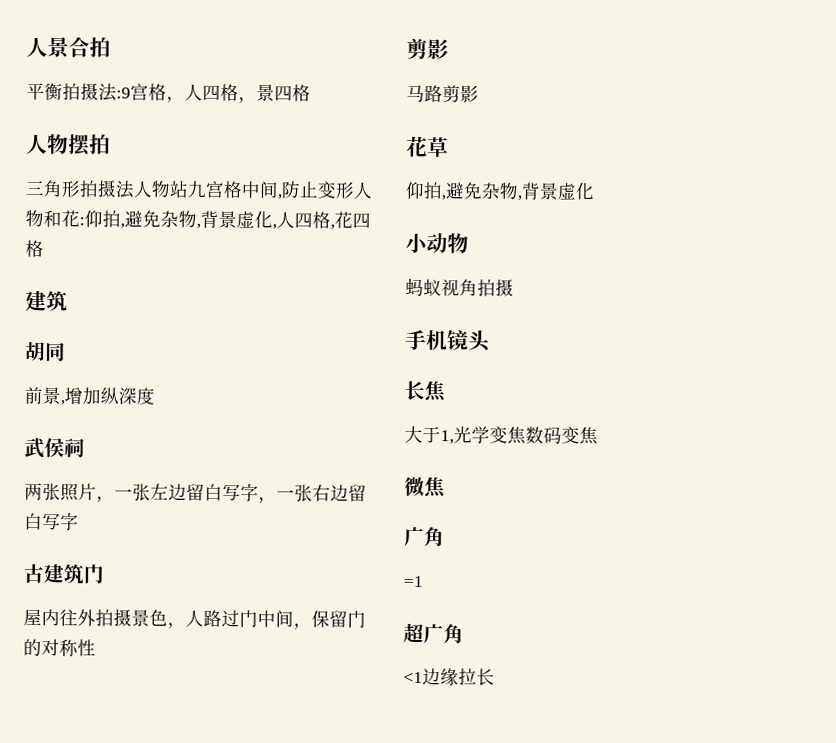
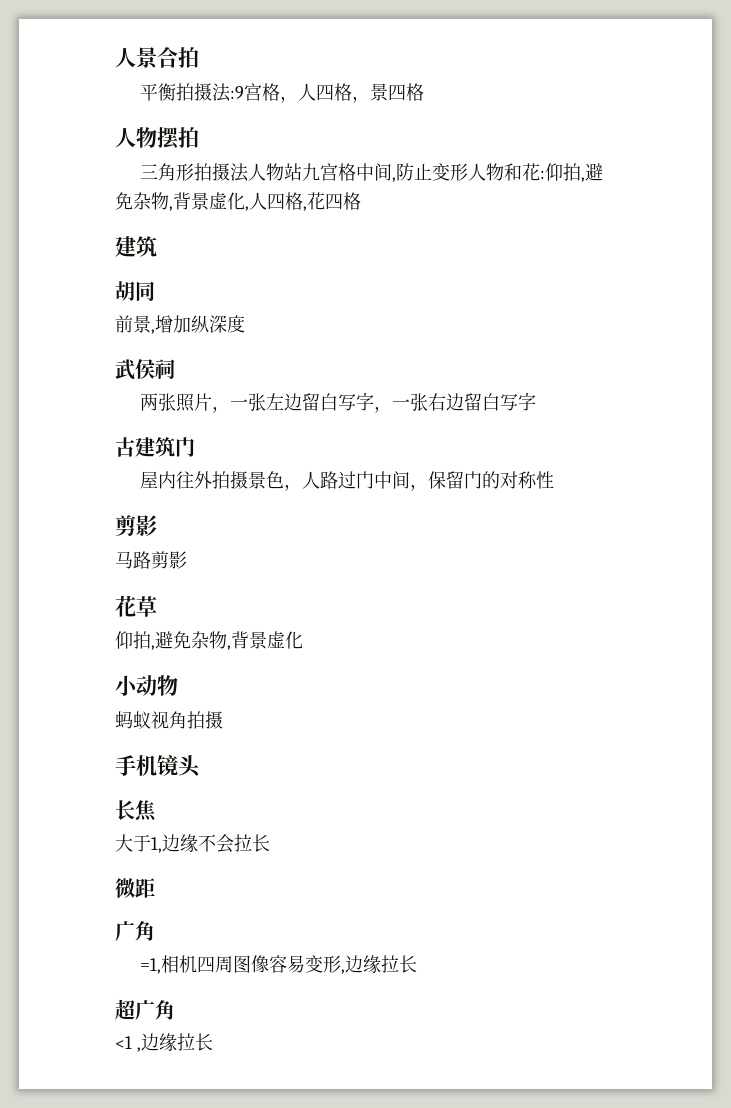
- 大于1,光学变焦数码变焦
+ 大于1,边缘不会拉长
- 微焦
+ 微距
  广角
- =1
+ =1,相机四周图像容易变形,边缘拉长
- <1边缘拉长
+ <1 ,边缘拉长

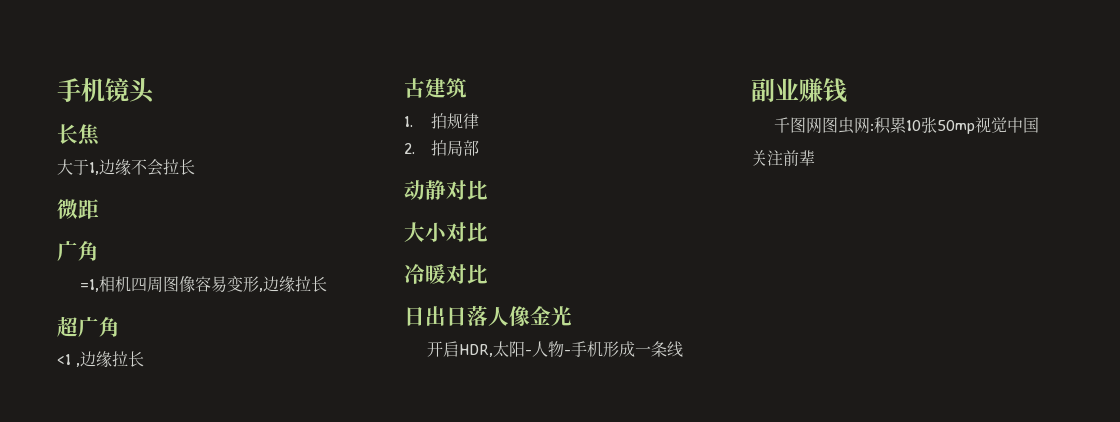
- 人景合拍
- 平衡拍摄法:9宫格，人四格，景四格
- 人物摆拍
- 三角形拍摄法人物站九宫格中间,防止变形人物和花:仰拍,避免杂物,背景虚化,人四格,花四格
- 建筑
- 胡同
- 前景,增加纵深度
- 武侯祠
- 两张照片，一张左边留白写字，一张右边留白写字
- 古建筑门
- 屋内往外拍摄景色，人路过门中间，保留门的对称性
- 剪影
- 马路剪影
- 花草
- 仰拍,避免杂物,背景虚化
- 小动物
- 蚂蚁视角拍摄
+ 古建筑
+ 1.拍规律
+ 2.拍局部
+ 动静对比
+ 大小对比
+ 冷暖对比
+ 日出日落人像金光
+ 开启HDR,太阳-人物-手机形成一条线
+ 副业赚钱
+ 千图网图虫网:积累10张50mp视觉中国
+ 关注前辈

